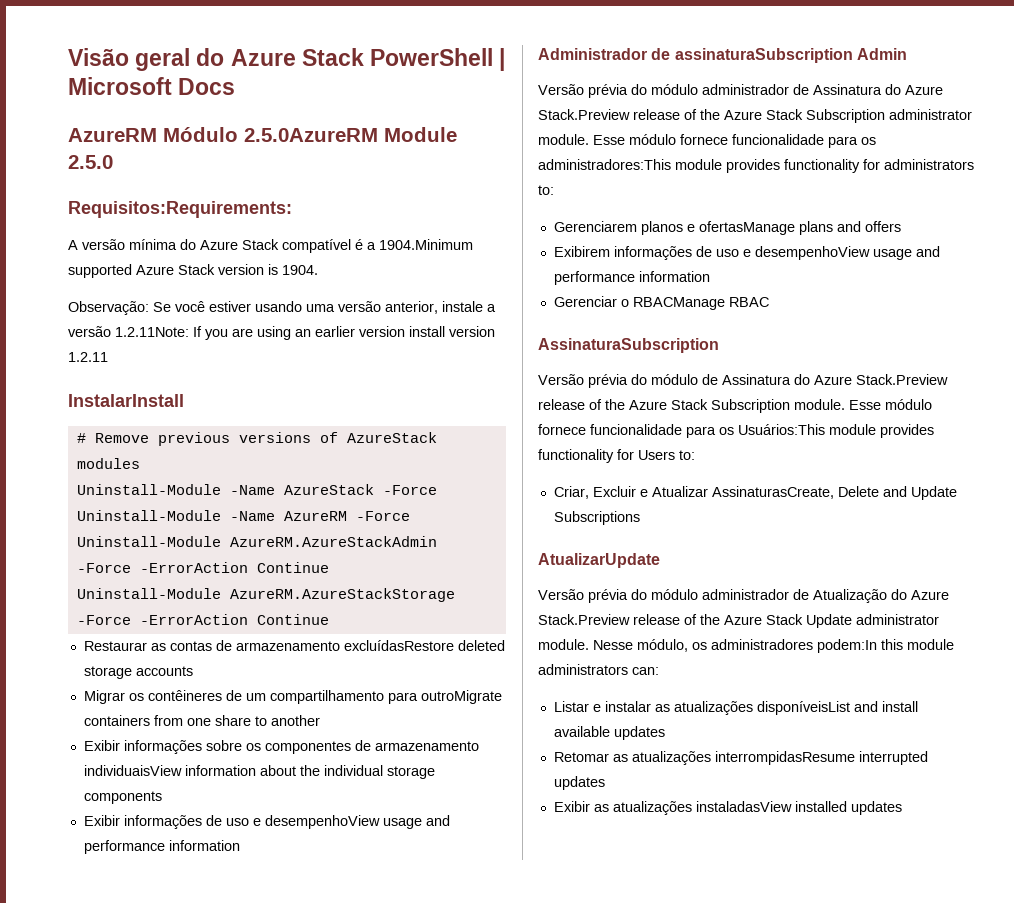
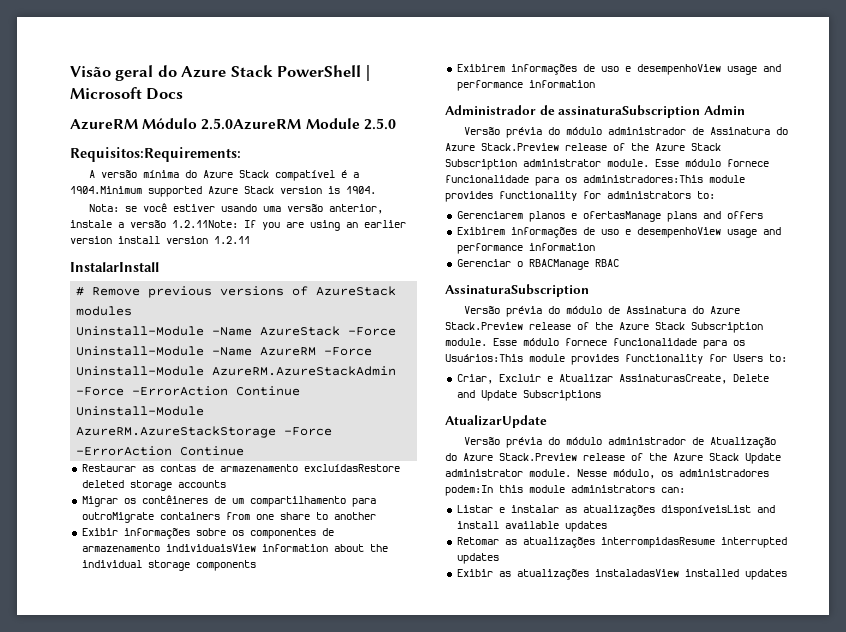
- Observação: Se você estiver usando uma versão anterior, instale a versão 1.2.11Note: If you are using an earlier version install version 1.2.11
+ Nota: se você estiver usando uma versão anterior, instale a versão 1.2.11Note: If you are using an earlier version install version 1.2.11
  Exibir informações sobre os componentes de armazenamento individuaisView information about the individual storage components
- Exibir informações de uso e desempenhoView usage and performance information
+ Exibirem informações de uso e desempenhoView usage and performance information

